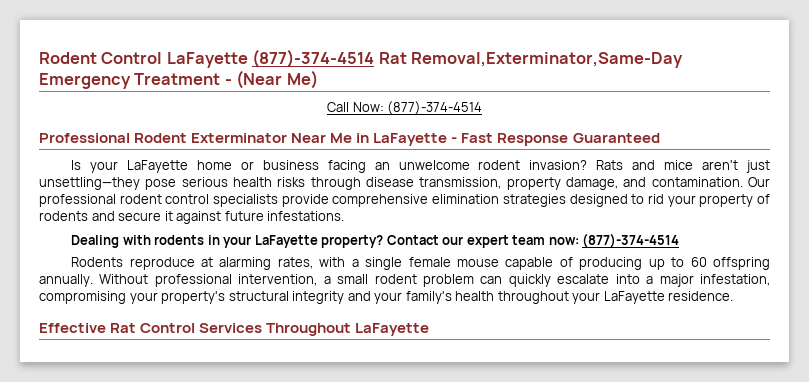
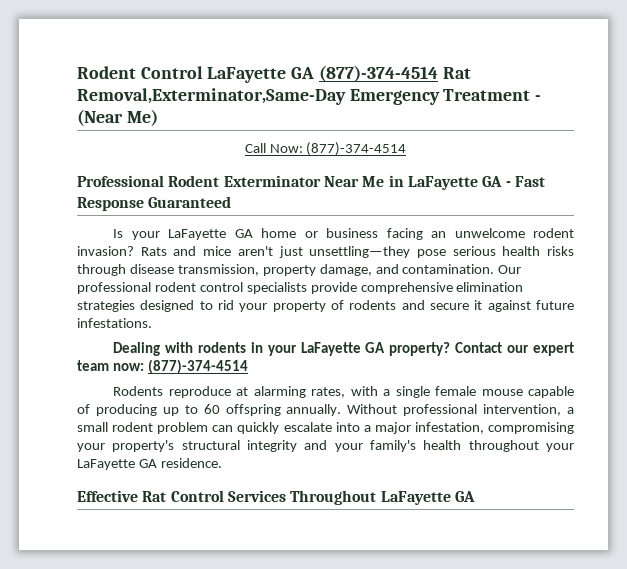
- Rodent Control LaFayette (877)-374-4514 Rat Removal,Exterminator,Same-Day Emergency Treatment - (Near Me)
+ Rodent Control LaFayette GA (877)-374-4514 Rat Removal,Exterminator,Same-Day Emergency Treatment - (Near Me)
- Professional Rodent Exterminator Near Me in LaFayette - Fast Response Guaranteed
+ Professional Rodent Exterminator Near Me in LaFayette GA - Fast Response Guaranteed
- Is your LaFayette home or business facing an unwelcome rodent invasion?
+ Is your LaFayette GA home or business facing an unwelcome rodent invasion?
- Dealing with rodents in your LaFayette property?
+ Dealing with rodents in your LaFayette GA property?
- Without professional intervention, a small rodent problem can quickly escalate into a major infestation, compromising your property's structural integrity and your family's health throughout your LaFayette residence.
+ Without professional intervention, a small rodent problem can quickly escalate into a major infestation, compromising your property's structural integrity and your family's health throughout your LaFayette GA residence.
- Effective Rat Control Services Throughout LaFayette
+ Effective Rat Control Services Throughout LaFayette GA

